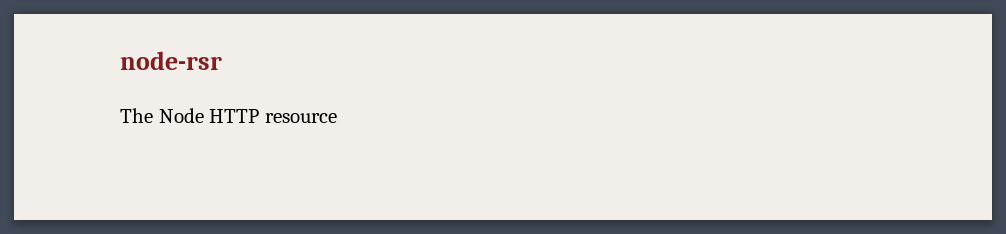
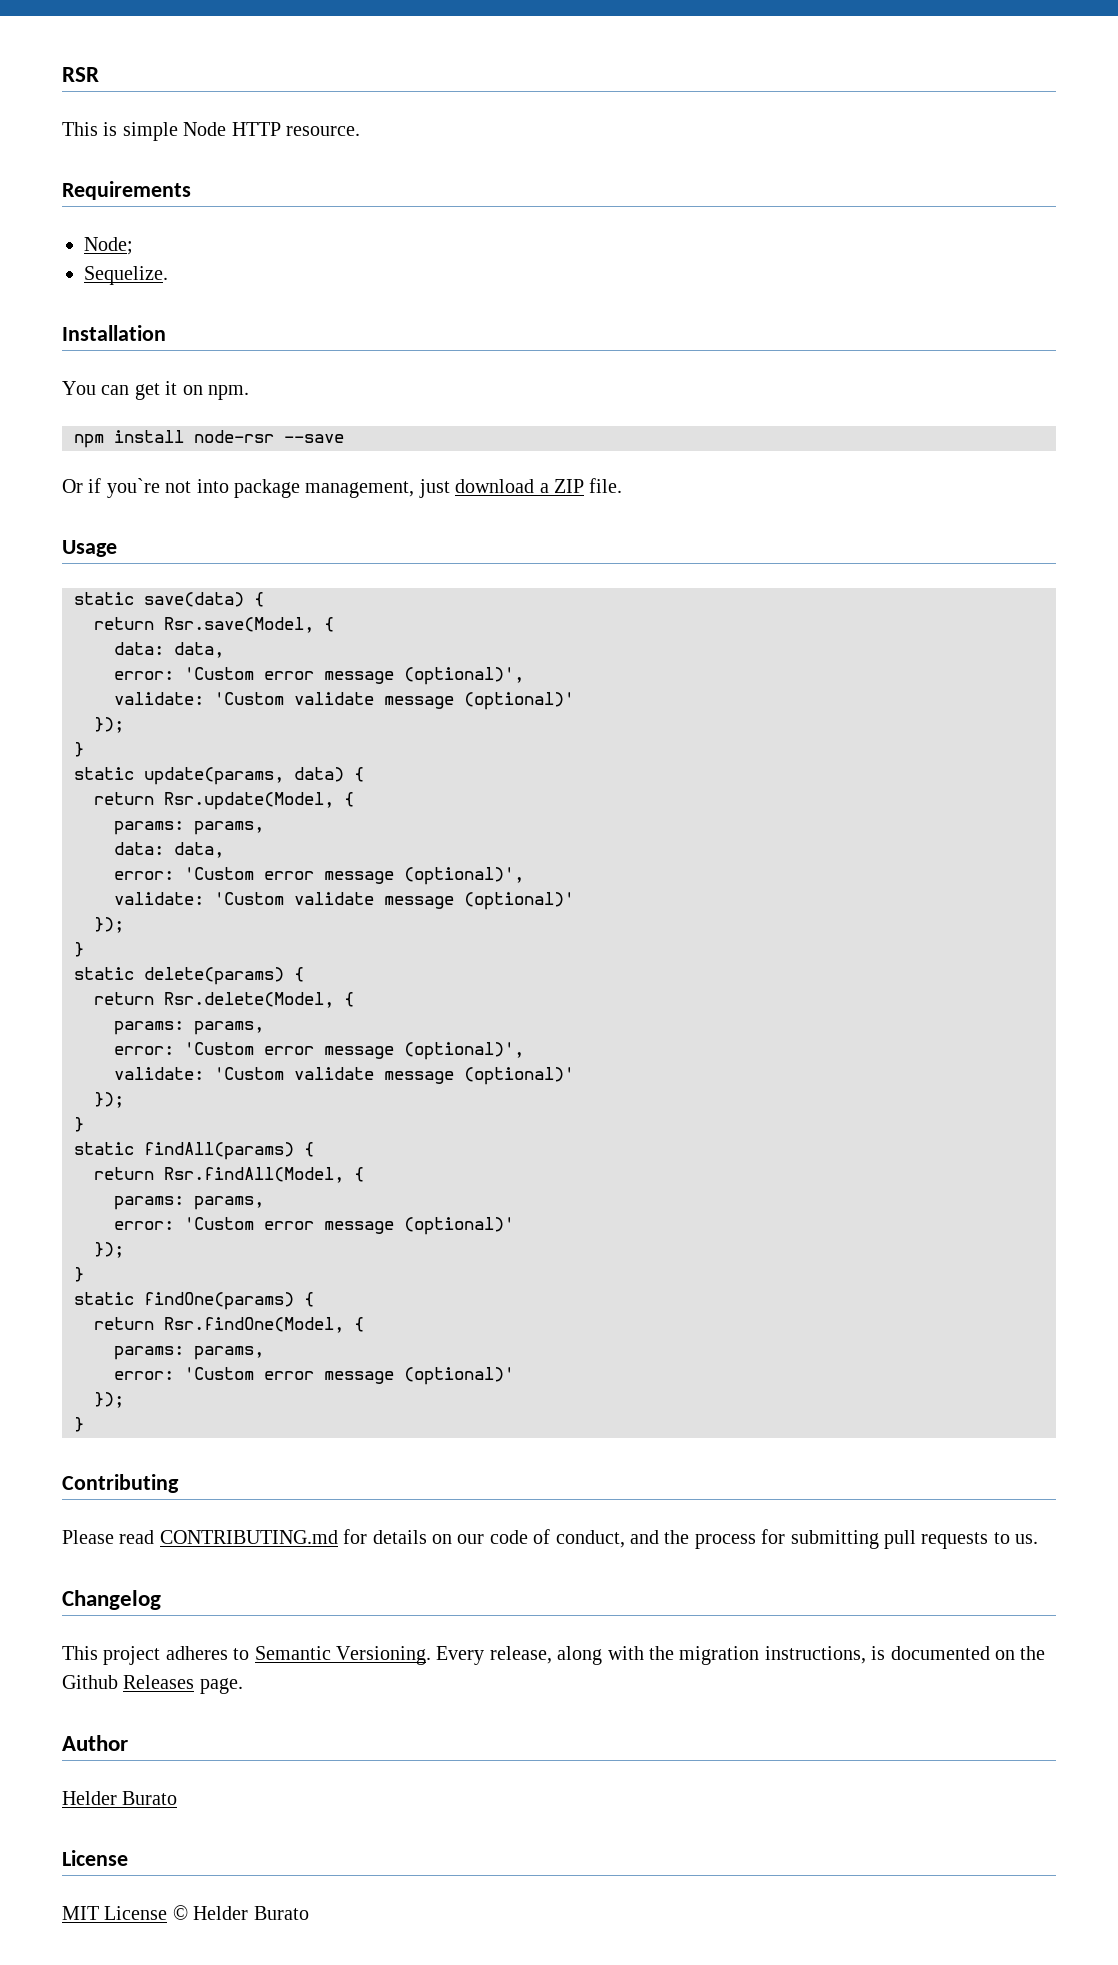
- node-rsr
- The Node HTTP resource
+ RSR
+ This is simple Node HTTP resource.
+ Requirements
+ Node;
+ Sequelize.
+ Installation
+ You can get it on npm.
+ npm install node-rsr --save
+ Or if you`re not into package management, just download a ZIP file.
+ Usage
+ static save(data) {
+ return Rsr.save(Model, {
+ data: data,
+ error: 'Custom error message (optional)',
+ validate: 'Custom validate message (optional)'
+ });
+ }
+ static update(params, data) {
+ return Rsr.update(Model, {
+ params: params,
+ data: data,
+ error: 'Custom error message (optional)',
+ validate: 'Custom validate message (optional)'
+ });
+ }
+ static delete(params) {
+ return Rsr.delete(Model, {
+ params: params,
+ error: 'Custom error message (optional)',
+ validate: 'Custom validate message (optional)'
+ });
+ }
+ static findAll(params) {
+ return Rsr.findAll(Model, {
+ params: params,
+ error: 'Custom error message (optional)'
+ });
+ }
+ static findOne(params) {
+ return Rsr.findOne(Model, {
+ params: params,
+ error: 'Custom error message (optional)'
+ });
+ }
+ Contributing
+ Please read CONTRIBUTING.md for details on our code of conduct, and the process for submitting pull requests to us.
+ Changelog
+ This project adheres to Semantic Versioning. Every release, along with the migration instructions, is documented on the Github Releases page.
+ Author
+ Helder Burato
+ License
+ MIT License © Helder Burato

